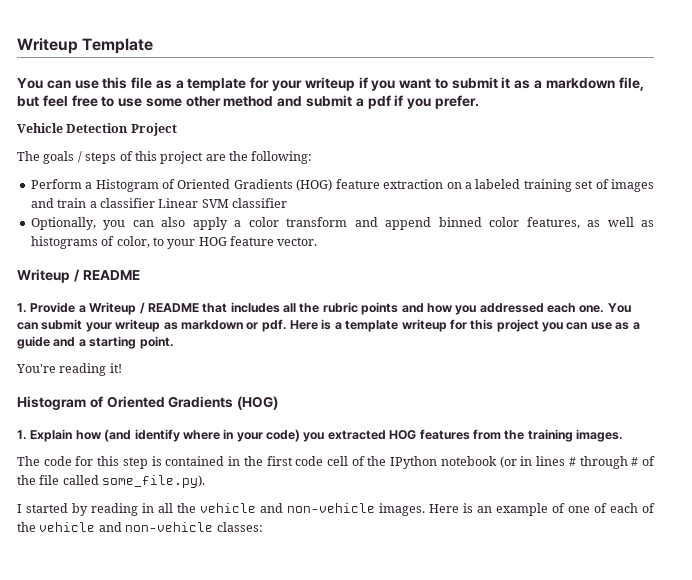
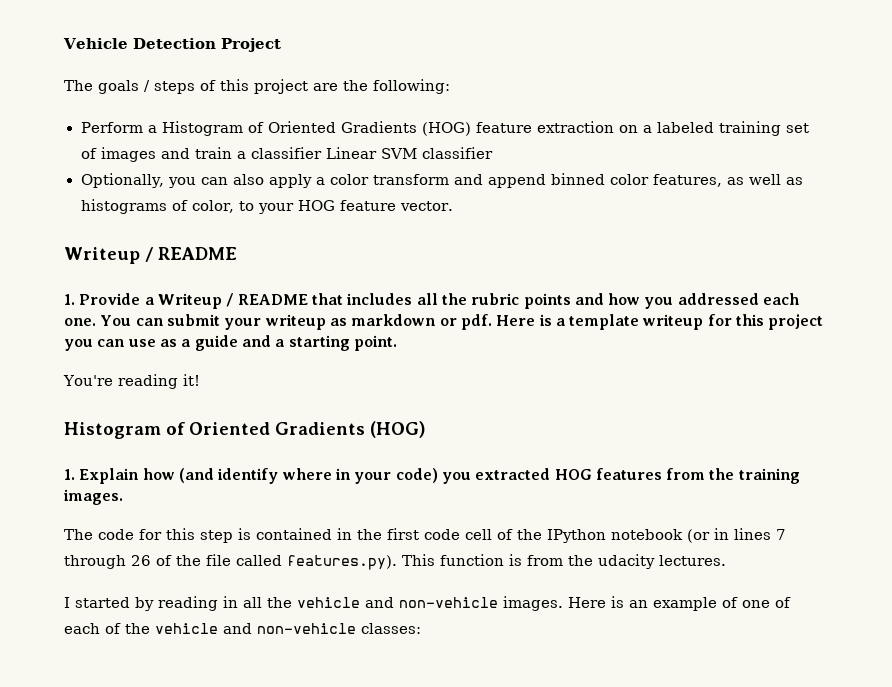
- Writeup Template
- You can use this file as a template for your writeup if you want to submit it as a markdown file, but feel free to use some other method and submit a pdf if you prefer.
- The code for this step is contained in the first code cell of the IPython notebook (or in lines # through # of the file called some_file.py).
+ The code for this step is contained in the first code cell of the IPython notebook (or in lines 7 through 26 of the file called features.py). This function is from the udacity lectures.

